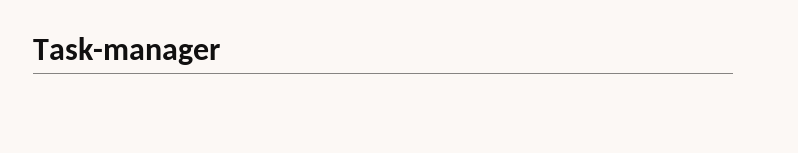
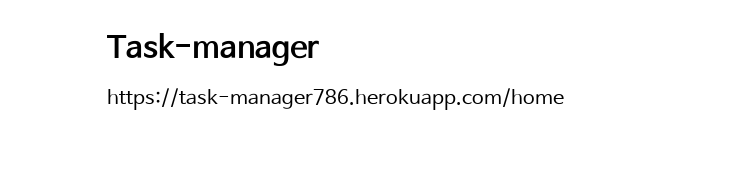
+ https://task-manager786.herokuapp.com/home

